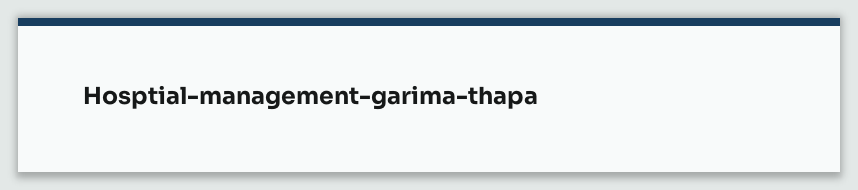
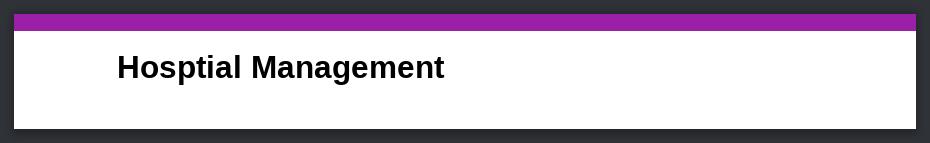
- Hosptial-management-garima-thapa
+ Hosptial Management

